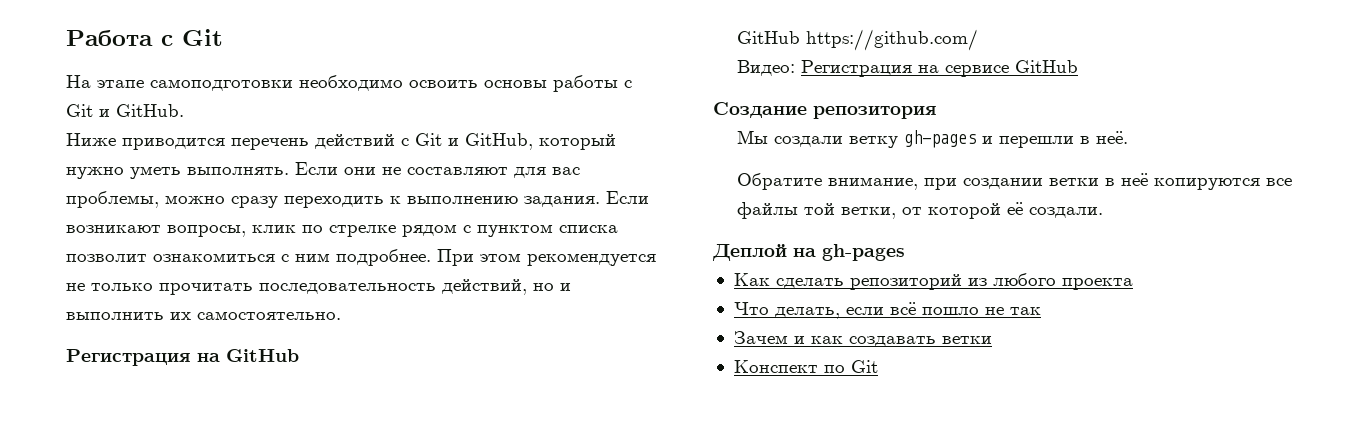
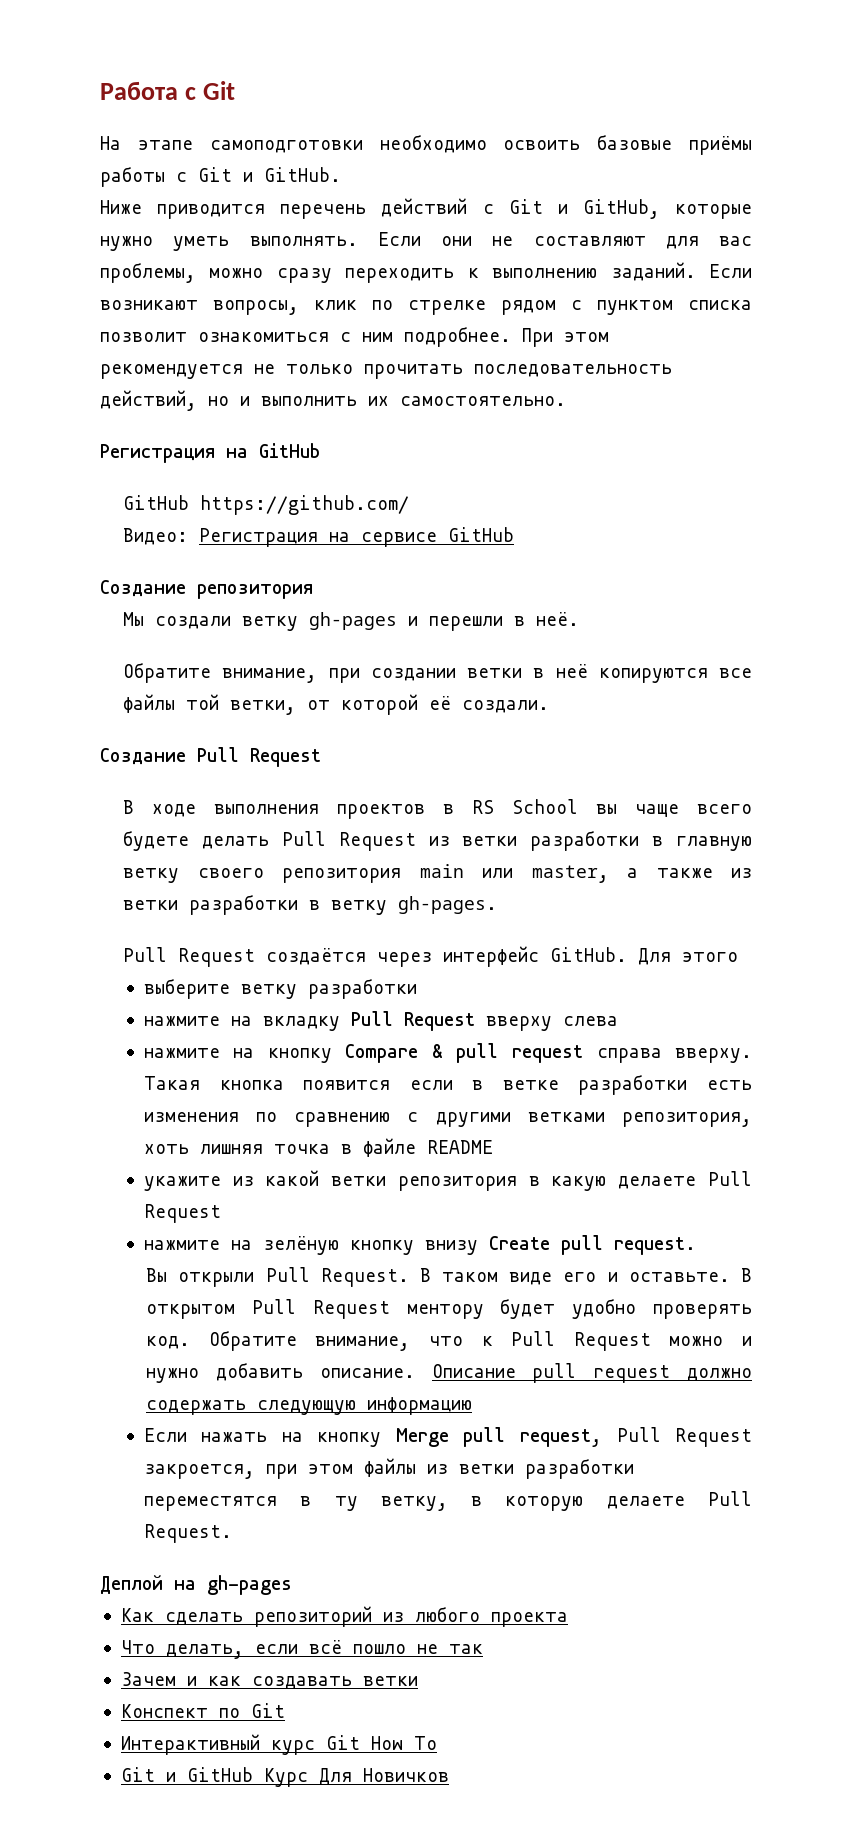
- На этапе самоподготовки необходимо освоить основы работы с Git и GitHub.
+ На этапе самоподготовки необходимо освоить базовые приёмы работы с Git и GitHub.
- Ниже приводится перечень действий с Git и GitHub, который нужно уметь выполнять.
+ Ниже приводится перечень действий с Git и GitHub, которые нужно уметь выполнять.
- Если они не составляют для вас проблемы, можно сразу переходить к выполнению задания.
+ Если они не составляют для вас проблемы, можно сразу переходить к выполнению заданий.
+ Создание Pull Request
+ В ходе выполнения проектов в RS School вы чаще всего будете делать Pull Request из ветки разработки в главную ветку своего репозитория main или master, а также из ветки разработки в ветку gh-pages.
+ Pull Request создаётся через интерфейс GitHub. Для этого
+ выберите ветку разработки
+ нажмите на вкладку Pull Request вверху слева
+ нажмите на кнопку Compare & pull request справа вверху. Такая кнопка появится если в ветке разработки есть изменения по сравнению с другими ветками репозитория, хоть лишняя точка в файле README
+ укажите из какой ветки репозитория в какую делаете Pull Request
+ нажмите на зелёную кнопку внизу Create pull request.
+ Вы открыли Pull Request. В таком виде его и оставьте. В открытом Pull Request ментору будет удобно проверять код. Обратите внимание, что к Pull Request можно и нужно добавить описание. Описание pull request должно содержать следующую информацию
+ Если нажать на кнопку Merge pull request, Pull Request закроется, при этом файлы из ветки разработки переместятся в ту ветку, в которую делаете Pull Request.
+ Интерактивный курс Git How To
+ Git и GitHub Курс Для Новичков

